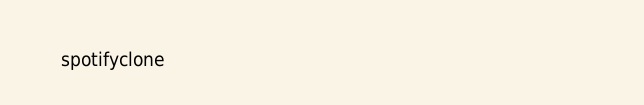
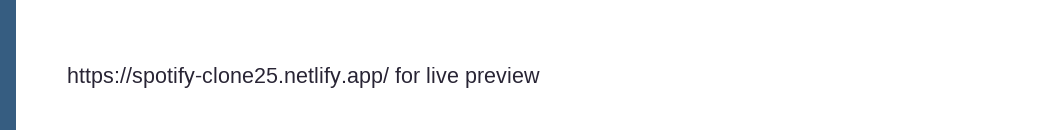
- spotifyclone
+ https://spotify-clone25.netlify.app/ for live preview

